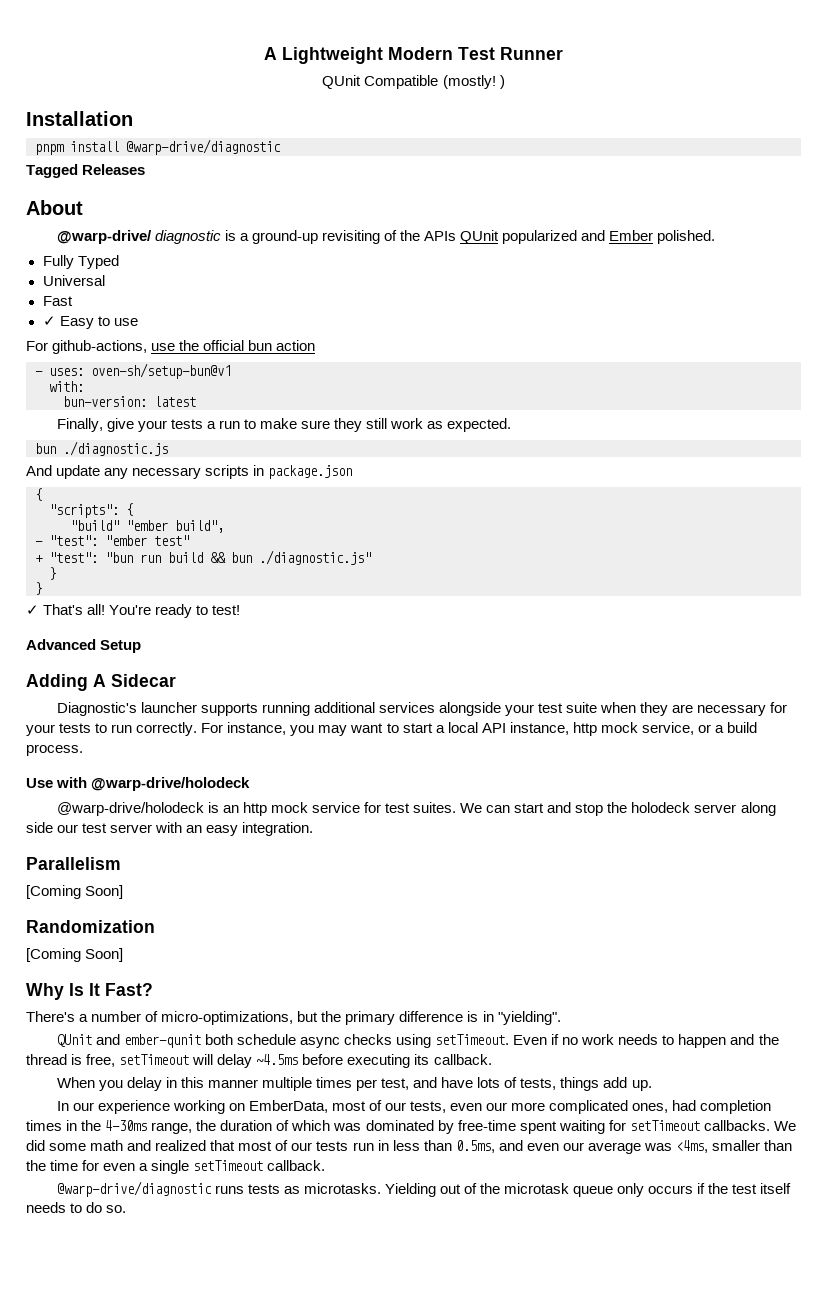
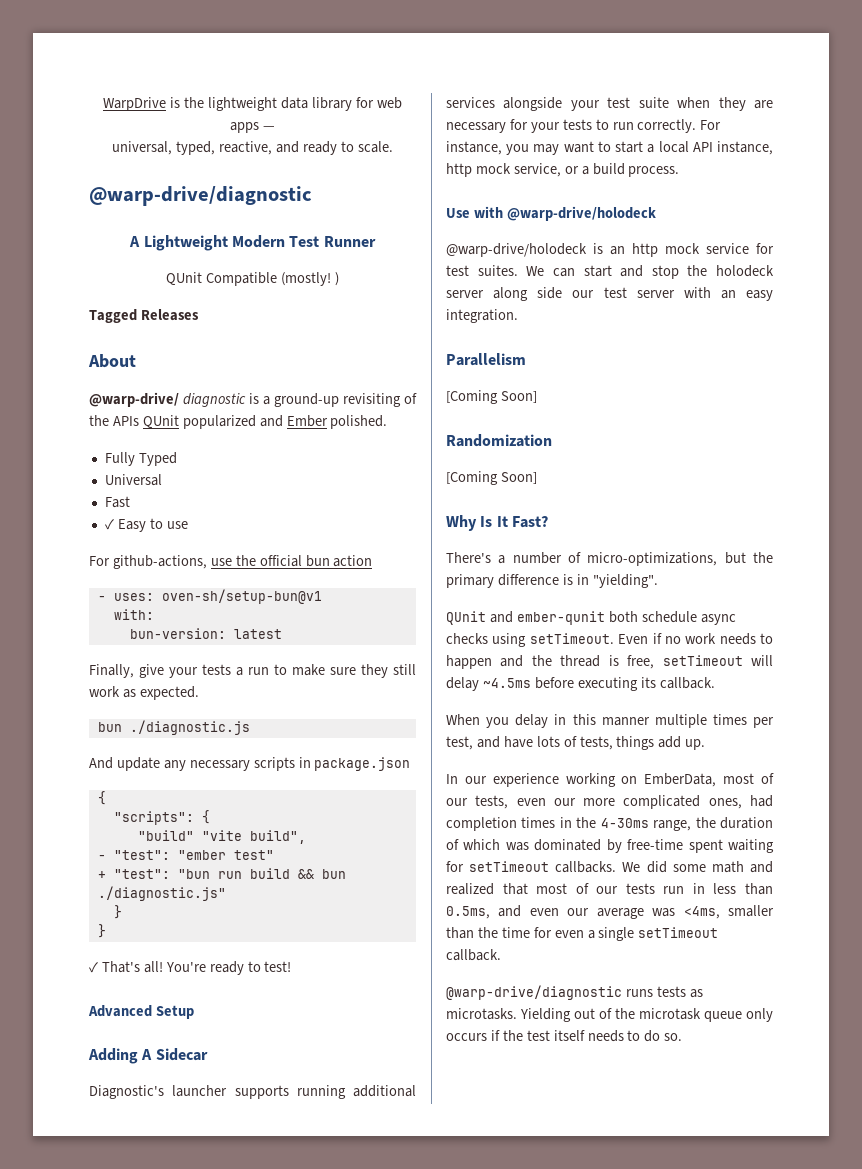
+ WarpDrive is the lightweight data library for web apps —
+ universal, typed, reactive, and ready to scale.
+ @warp-drive/diagnostic
- Installation
- pnpm install @warp-drive/diagnostic
- "build" "ember build",
+ "build" "vite build",

